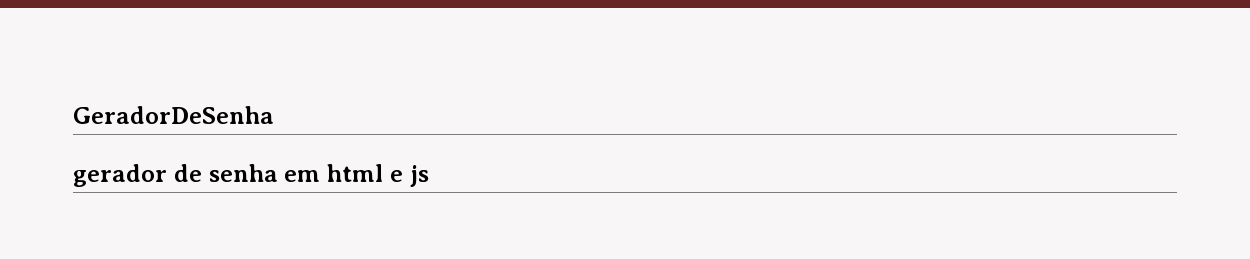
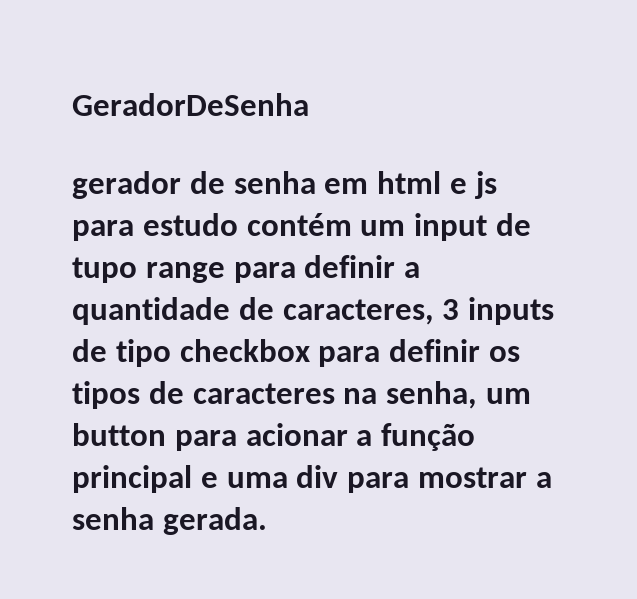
- gerador de senha em html e js
+ gerador de senha em html e js para estudo contém um input de tupo range para definir a quantidade de caracteres, 3 inputs de tipo checkbox para definir os tipos de caracteres na senha, um button para acionar a função principal e uma div para mostrar a senha gerada.

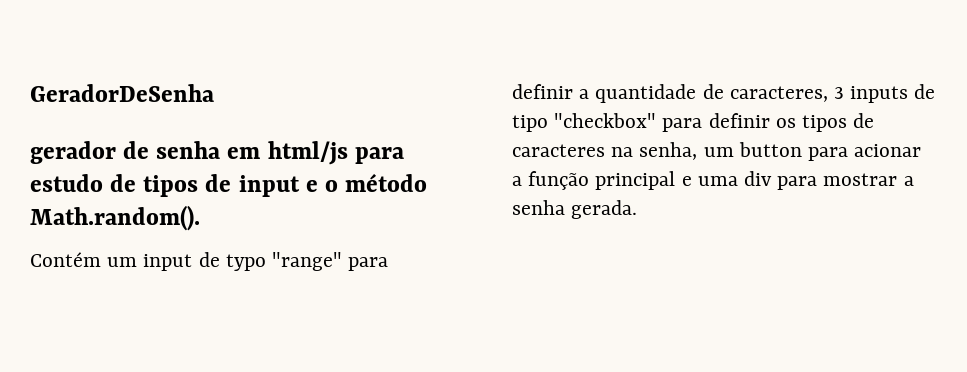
- gerador de senha em html e js para estudo contém um input de tupo range para definir a quantidade de caracteres, 3 inputs de tipo checkbox para definir os tipos de caracteres na senha, um button para acionar a função principal e uma div para mostrar a senha gerada.
+ gerador de senha em html/js para estudo de tipos de input e o método Math.random().
+ Contém um input de typo "range" para definir a quantidade de caracteres, 3 inputs de tipo "checkbox" para definir os tipos de caracteres na senha, um button para acionar a função principal e uma div para mostrar a senha gerada.

